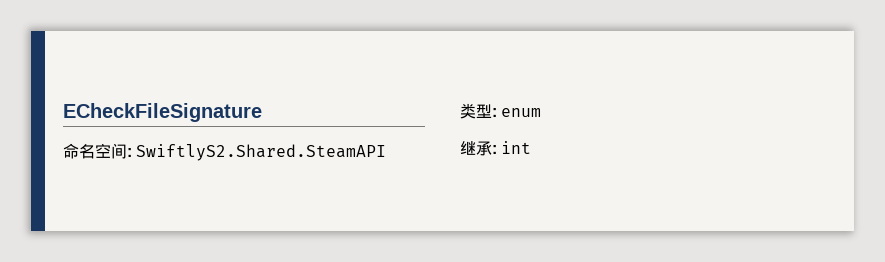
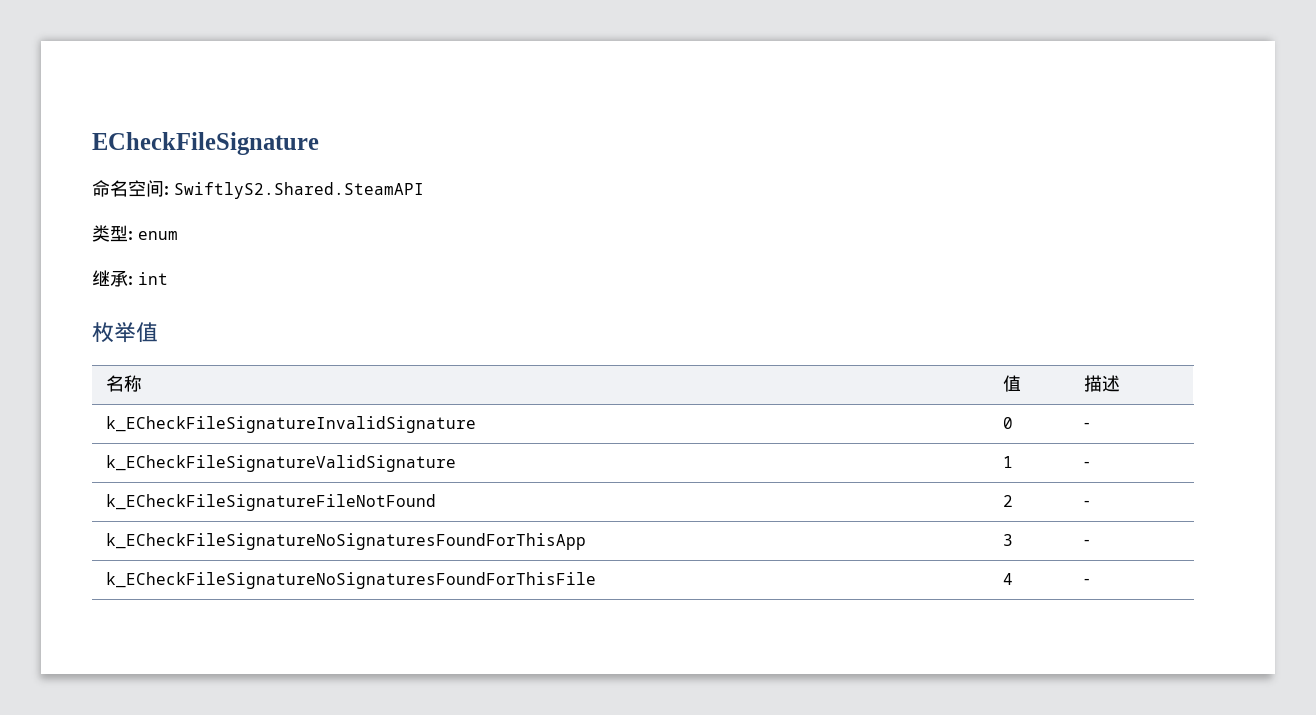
+ 枚举值
+ 名称 | 值 | 描述
+ k_ECheckFileSignatureInvalidSignature | 0 | -
+ k_ECheckFileSignatureValidSignature | 1 | -
+ k_ECheckFileSignatureFileNotFound | 2 | -
+ k_ECheckFileSignatureNoSignaturesFoundForThisApp | 3 | -
+ k_ECheckFileSignatureNoSignaturesFoundForThisFile | 4 | -

